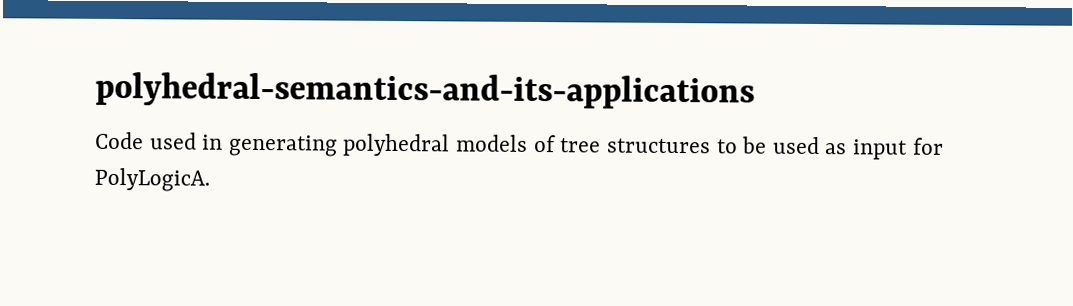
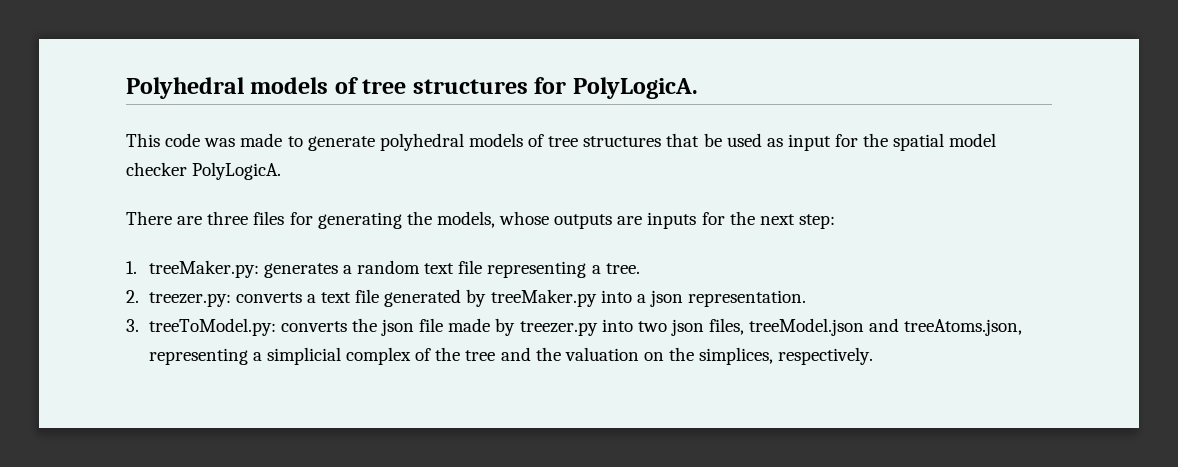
- polyhedral-semantics-and-its-applications
- Code used in generating polyhedral models of tree structures to be used as input for PolyLogicA.
+ Polyhedral models of tree structures for PolyLogicA.
+ This code was made to generate polyhedral models of tree structures that be used as input for the spatial model checker PolyLogicA.
+ There are three files for generating the models, whose outputs are inputs for the next step:
+ 1. treeMaker.py: generates a random text file representing a tree.
+ 2. treezer.py: converts a text file generated by treeMaker.py into a json representation.
+ 3. treeToModel.py: converts the json file made by treezer.py into two json files, treeModel.json and treeAtoms.json, representing a simplicial complex of the tree and the valuation on the simplices, respectively.

